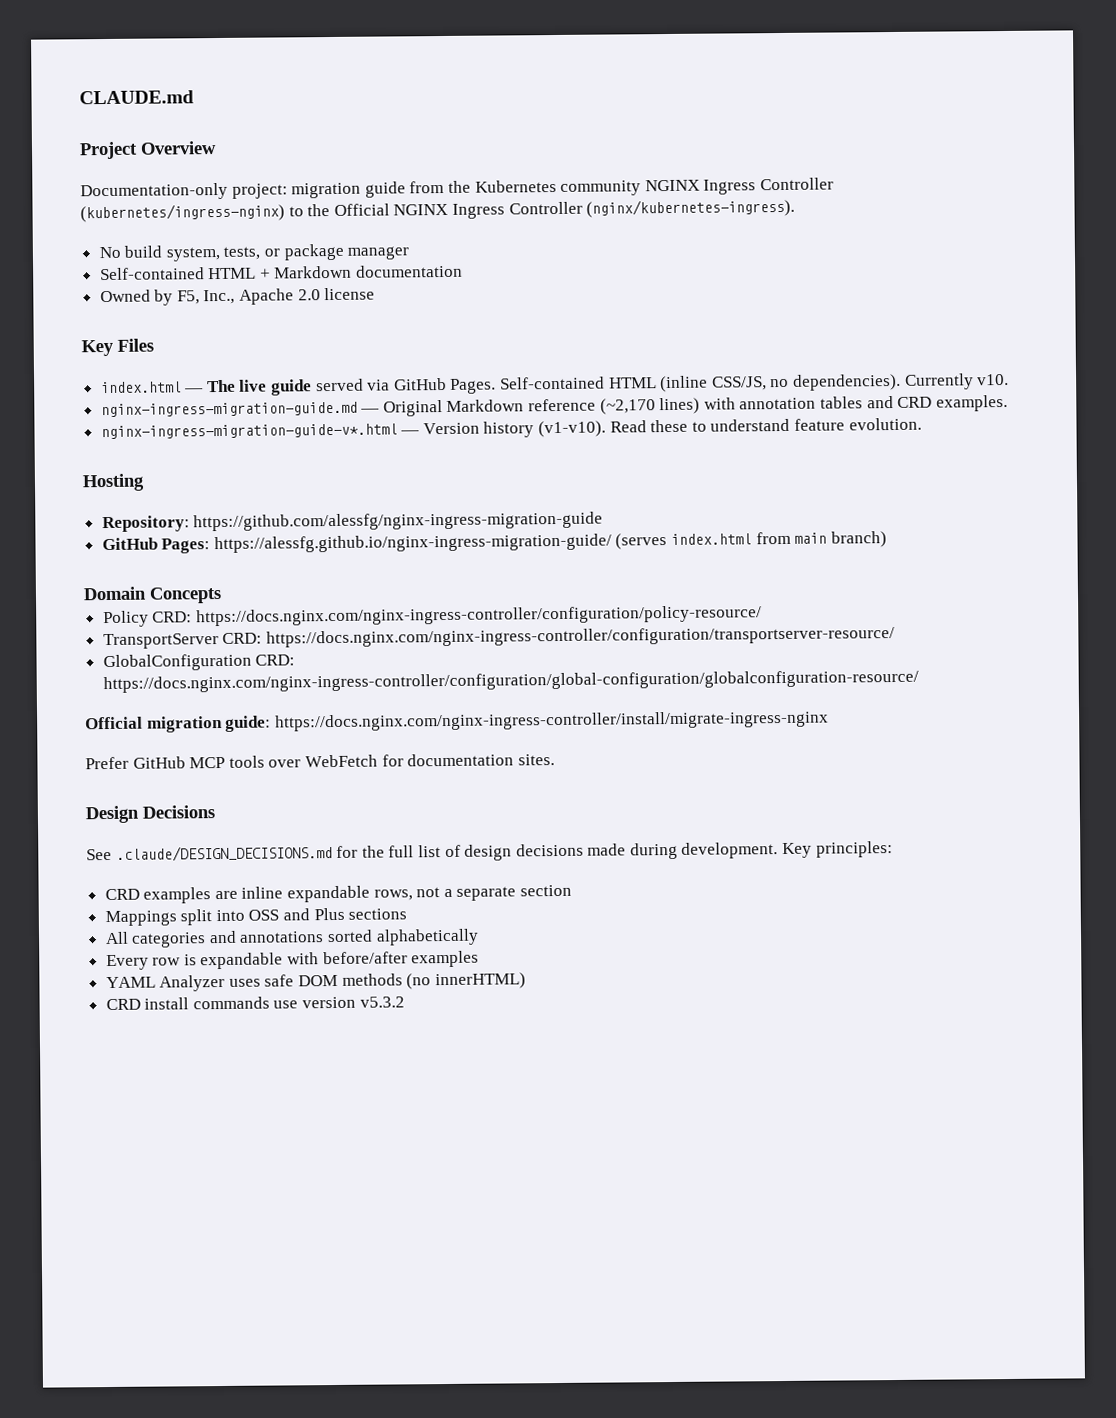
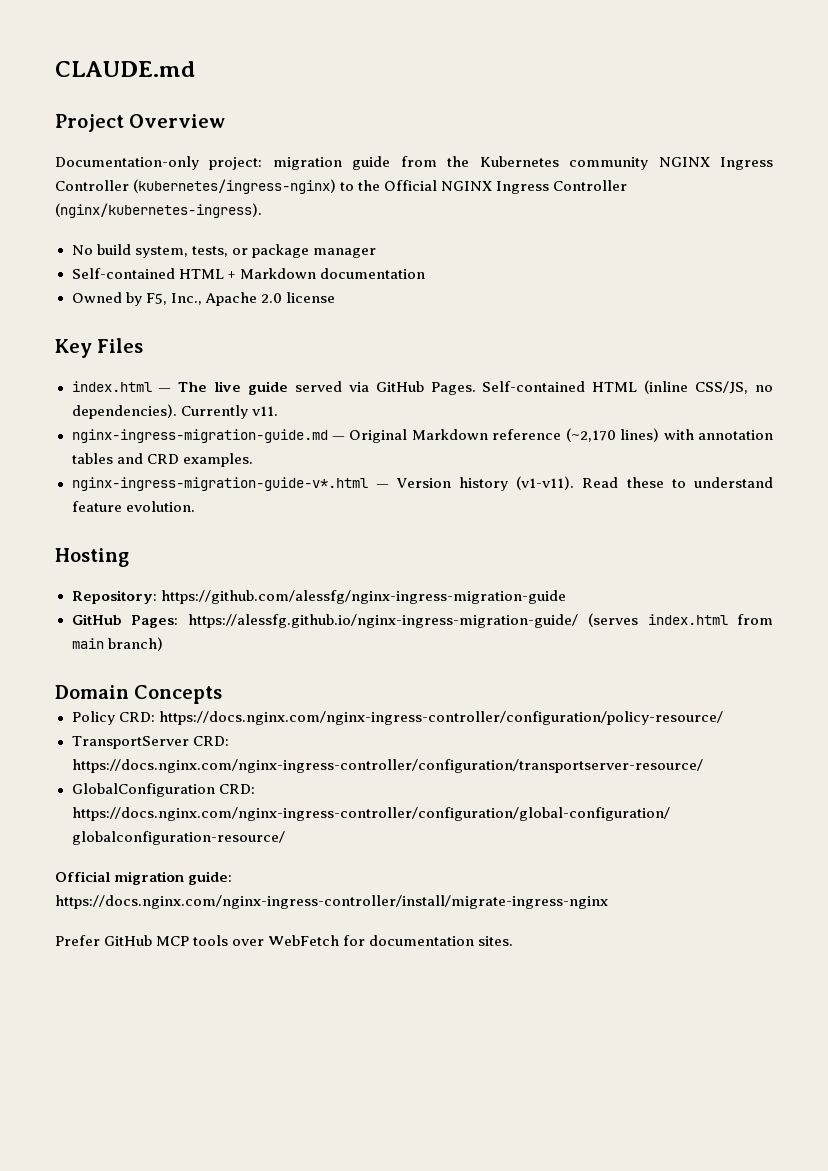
- Currently v10.
+ Currently v11.
- nginx-ingress-migration-guide-v*.html — Version history (v1-v10).
+ nginx-ingress-migration-guide-v*.html — Version history (v1-v11).
- Design Decisions
- See .claude/DESIGN_DECISIONS.md for the full list of design decisions made during development. Key principles:
- CRD examples are inline expandable rows, not a separate section
- Mappings split into OSS and Plus sections
- All categories and annotations sorted alphabetically
- Every row is expandable with before/after examples
- YAML Analyzer uses safe DOM methods (no innerHTML)
- CRD install commands use version v5.3.2

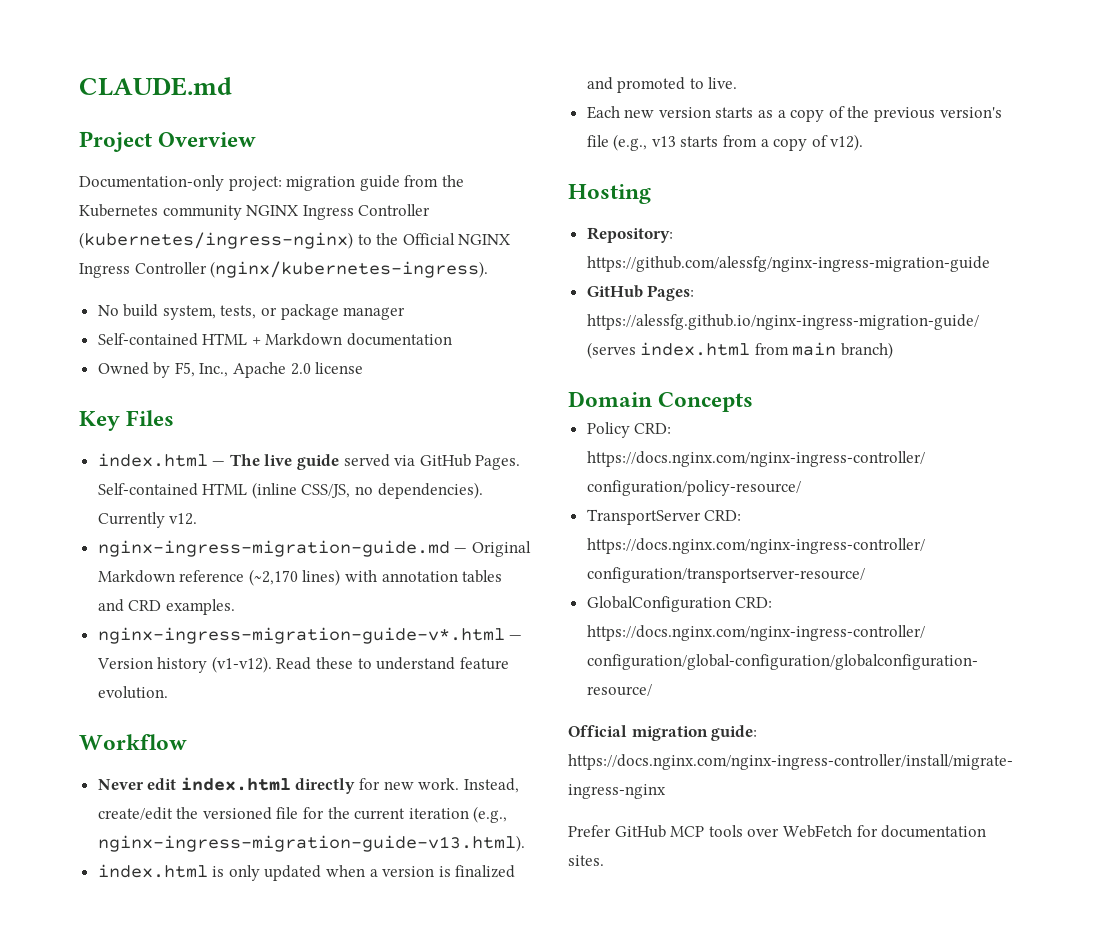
- Currently v11.
+ Currently v12.
- nginx-ingress-migration-guide-v*.html — Version history (v1-v11).
+ nginx-ingress-migration-guide-v*.html — Version history (v1-v12).
+ Workflow
+ Never edit index.html directly for new work. Instead, create/edit the versioned file for the current iteration (e.g., nginx-ingress-migration-guide-v13.html).
+ index.html is only updated when a version is finalized and promoted to live.
+ Each new version starts as a copy of the previous version's file (e.g., v13 starts from a copy of v12).

